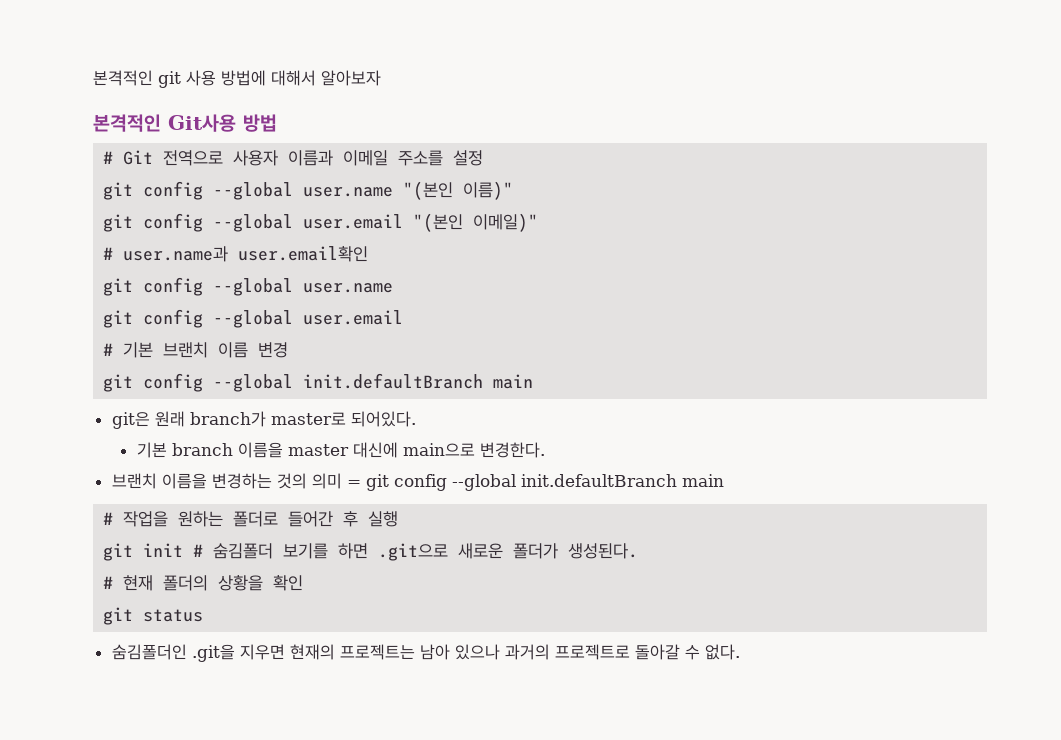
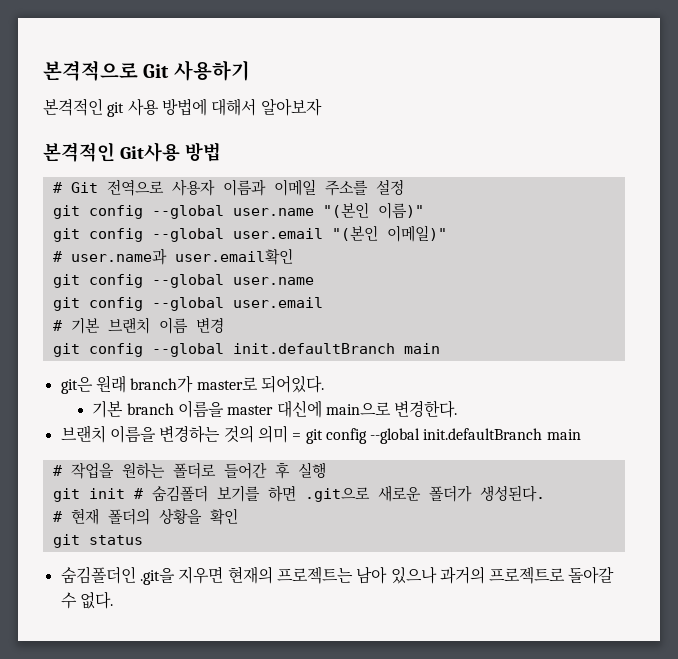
+ 본격적으로 Git 사용하기

